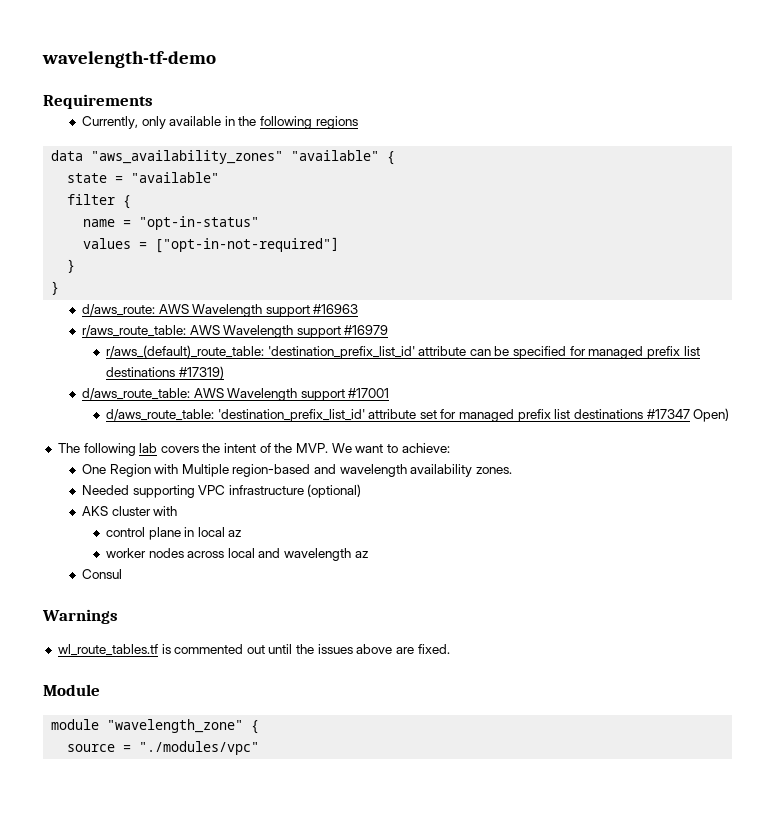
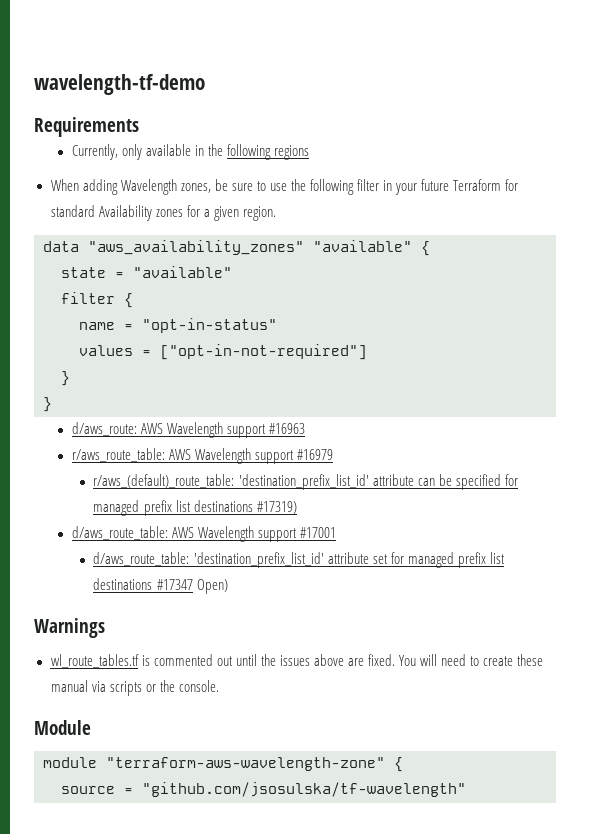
+ When adding Wavelength zones, be sure to use the following filter in your future Terraform for standard Availability zones for a given region.
- The following lab covers the intent of the MVP. We want to achieve:
- One Region with Multiple region-based and wavelength availability zones.
- Needed supporting VPC infrastructure (optional)
- AKS cluster with
- control plane in local az
- worker nodes across local and wavelength az
- Consul
+ You will need to create these manual via scripts or the console.
- module "wavelength_zone" {
+ module "terraform-aws-wavelength-zone" {
- source = "./modules/vpc"
+ source = "github.com/jsosulska/tf-wavelength"

